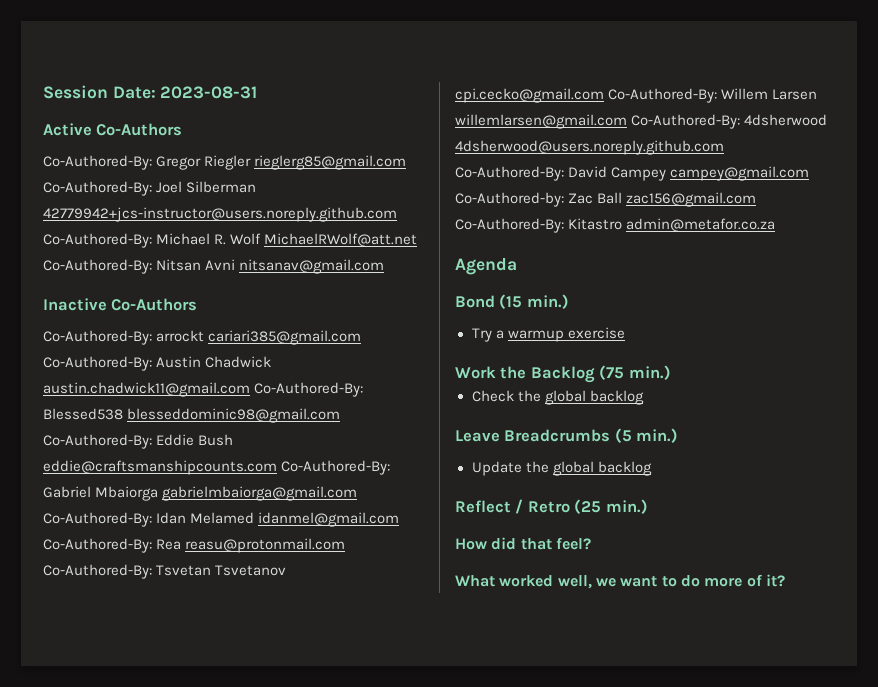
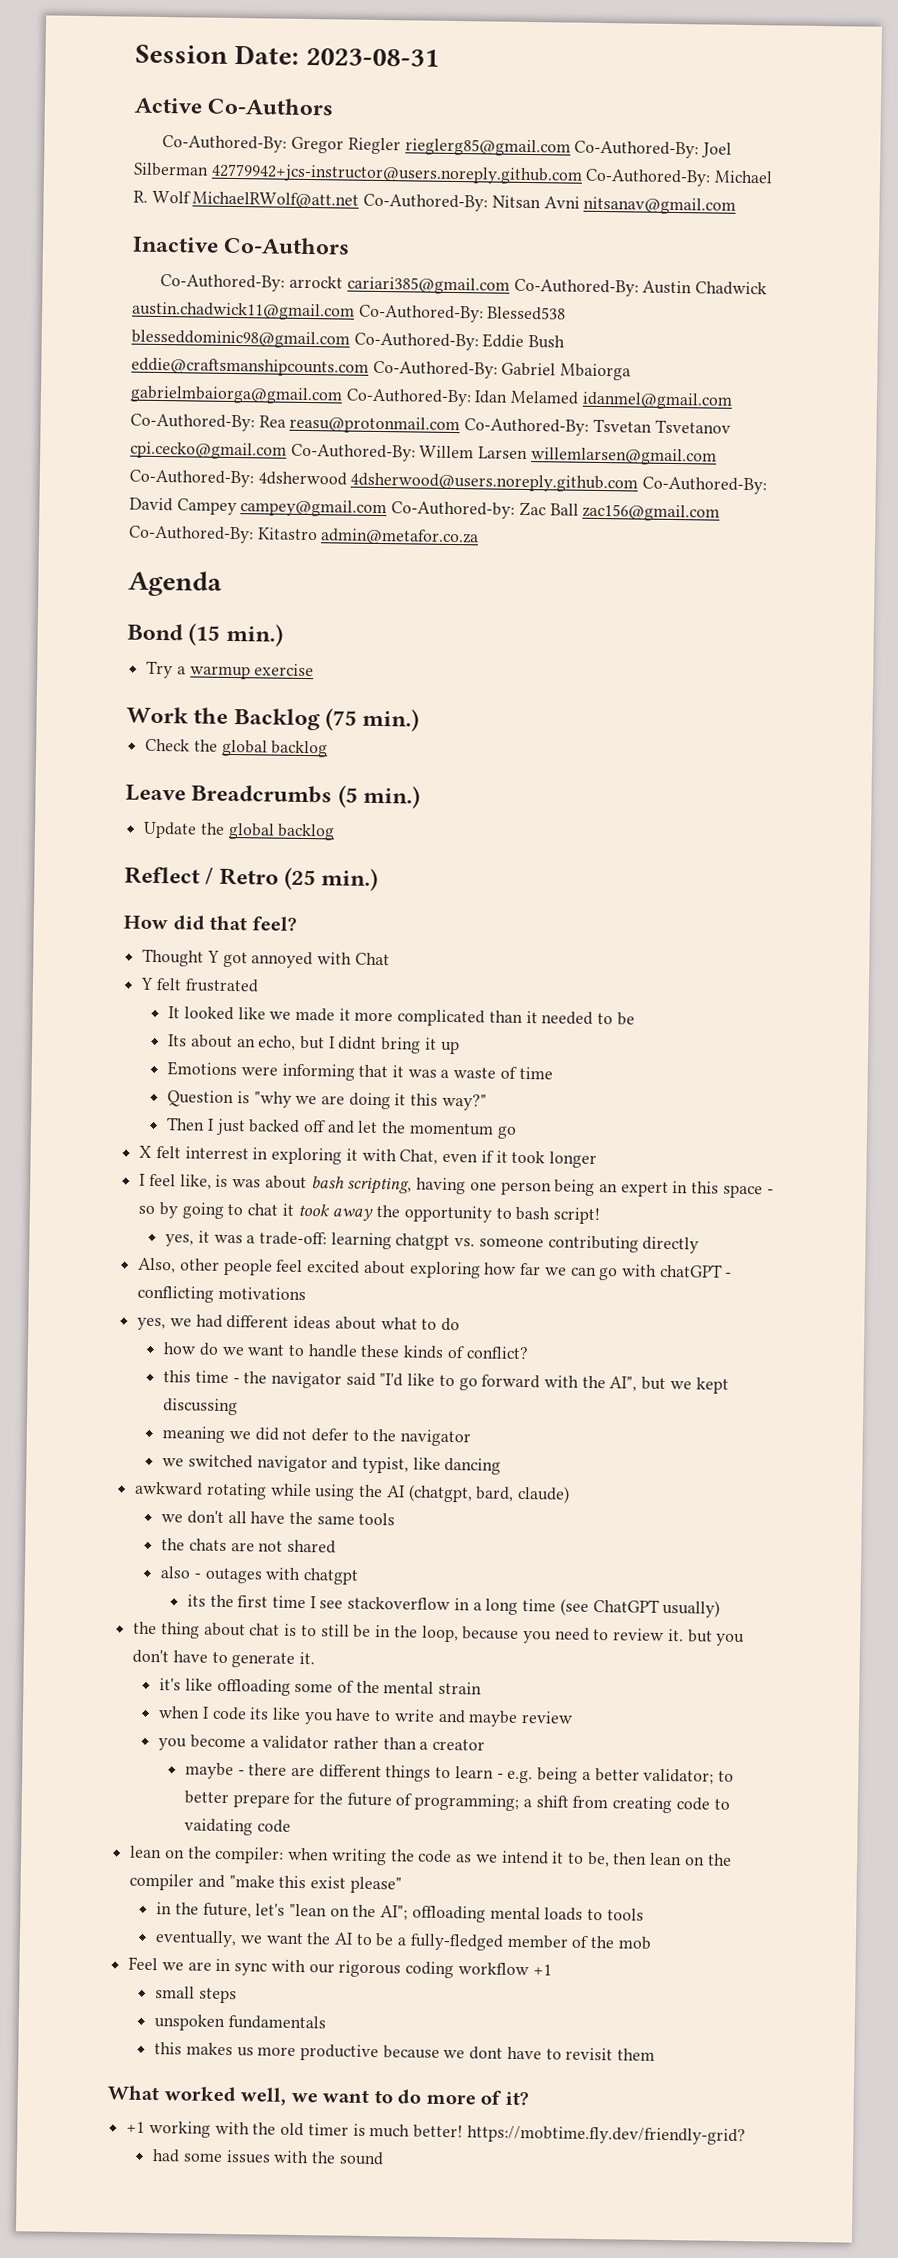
+ Thought Y got annoyed with Chat
+ Y felt frustrated
+ It looked like we made it more complicated than it needed to be
+ Its about an echo, but I didnt bring it up
+ Emotions were informing that it was a waste of time
+ Question is "why we are doing it this way?"
+ Then I just backed off and let the momentum go
+ X felt interrest in exploring it with Chat, even if it took longer
+ I feel like, is was about bash scripting, having one person being an expert in this space - so by going to chat it took away the opportunity to bash script!
+ yes, it was a trade-off: learning chatgpt vs. someone contributing directly
+ Also, other people feel excited about exploring how far we can go with chatGPT - conflicting motivations
+ yes, we had different ideas about what to do
+ how do we want to handle these kinds of conflict?
+ this time - the navigator said "I'd like to go forward with the AI", but we kept discussing
+ meaning we did not defer to the navigator
+ we switched navigator and typist, like dancing
+ awkward rotating while using the AI (chatgpt, bard, claude)
+ we don't all have the same tools
+ the chats are not shared
+ also - outages with chatgpt
+ its the first time I see stackoverflow in a long time (see ChatGPT usually)
+ the thing about chat is to still be in the loop, because you need to review it. but you don't have to generate it.
+ it's like offloading some of the mental strain
+ when I code its like you have to write and maybe review
+ you become a validator rather than a creator
+ maybe - there are different things to learn - e.g. being a better validator; to better prepare for the future of programming; a shift from creating code to vaidating code
+ lean on the compiler: when writing the code as we intend it to be, then lean on the compiler and "make this exist please"
+ in the future, let's "lean on the AI"; offloading mental loads to tools
+ eventually, we want the AI to be a fully-fledged member of the mob
+ Feel we are in sync with our rigorous coding workflow +1
+ small steps
+ unspoken fundamentals
+ this makes us more productive because we dont have to revisit them
+ +1 working with the old timer is much better! https://mobtime.fly.dev/friendly-grid?
+ had some issues with the sound

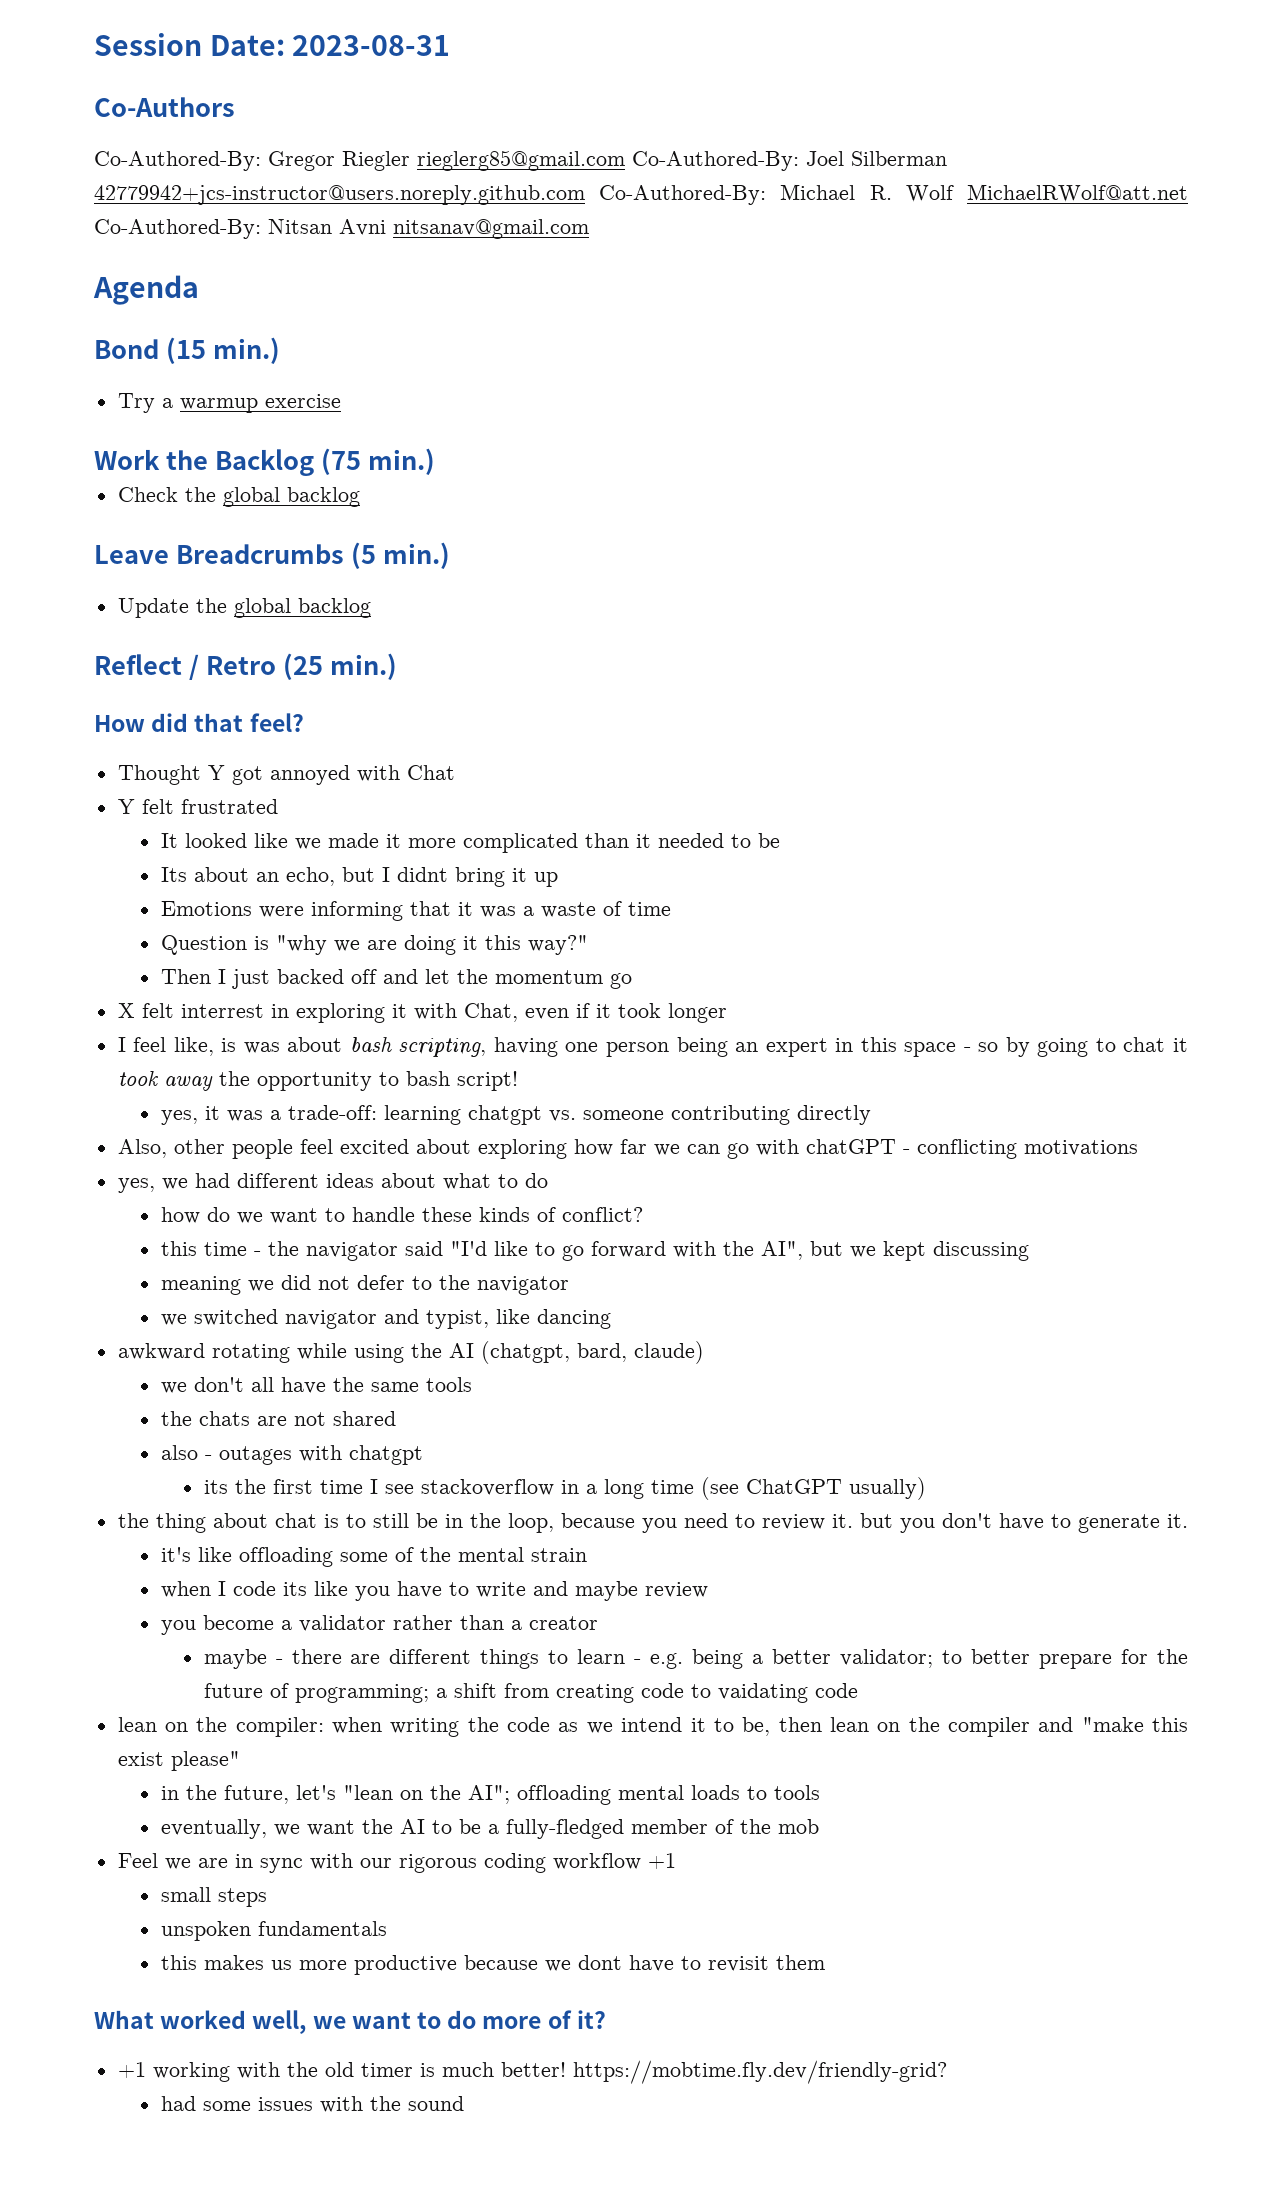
- Active Co-Authors
+ Co-Authors
- Inactive Co-Authors
- Co-Authored-By: arrockt cariari385@gmail.com Co-Authored-By: Austin Chadwick austin.chadwick11@gmail.com Co-Authored-By: Blessed538 blesseddominic98@gmail.com Co-Authored-By: Eddie Bush eddie@craftsmanshipcounts.com Co-Authored-By: Gabriel Mbaiorga gabrielmbaiorga@gmail.com Co-Authored-By: Idan Melamed idanmel@gmail.com Co-Authored-By: Rea reasu@protonmail.com Co-Authored-By: Tsvetan Tsvetanov cpi.cecko@gmail.com Co-Authored-By: Willem Larsen willemlarsen@gmail.com Co-Authored-By: 4dsherwood 4dsherwood@users.noreply.github.com Co-Authored-By: David Campey campey@gmail.com Co-Authored-by: Zac Ball zac156@gmail.com Co-Authored-By: Kitastro admin@metafor.co.za

